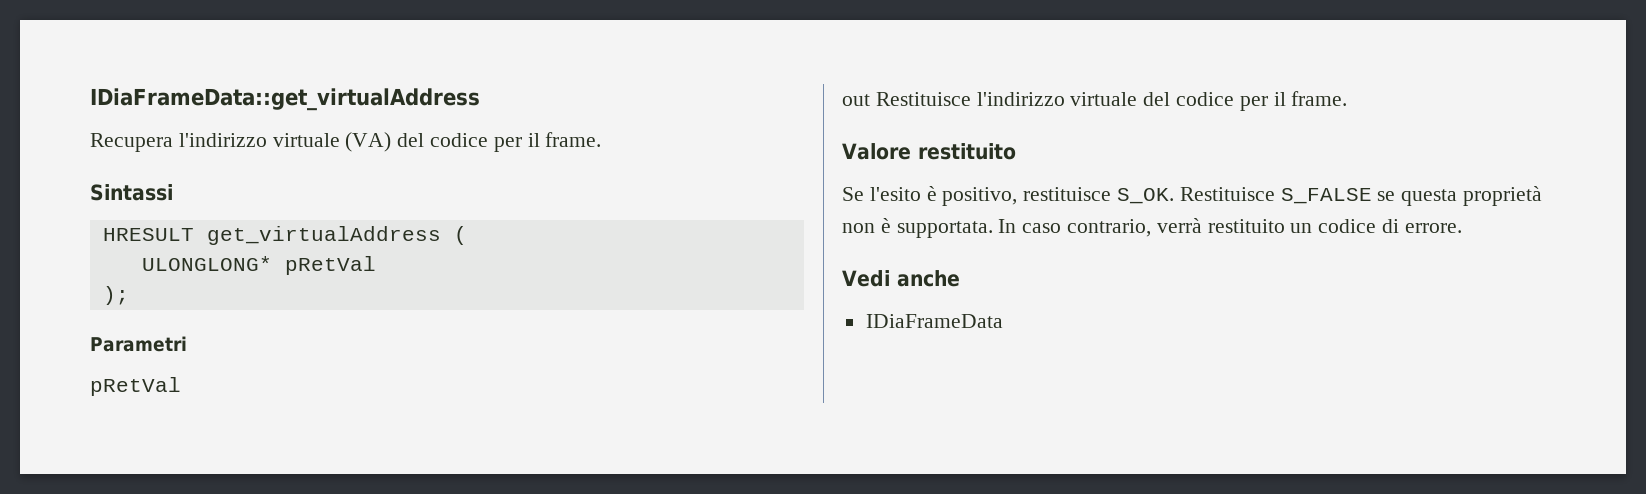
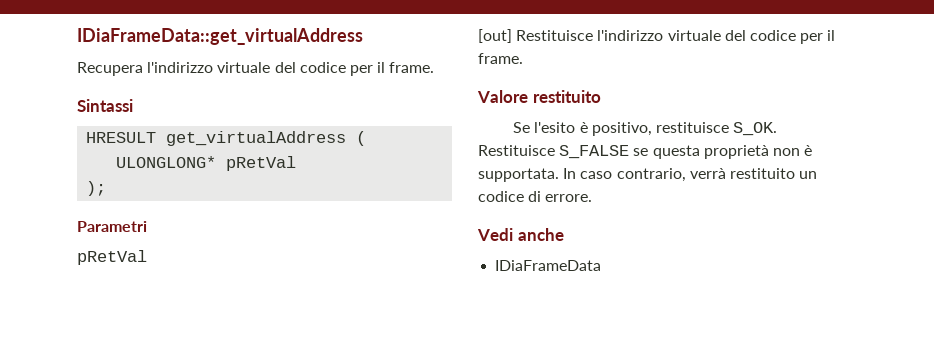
- Recupera l'indirizzo virtuale (VA) del codice per il frame.
+ Recupera l'indirizzo virtuale del codice per il frame.
- out Restituisce l'indirizzo virtuale del codice per il frame.
+ [out] Restituisce l'indirizzo virtuale del codice per il frame.

